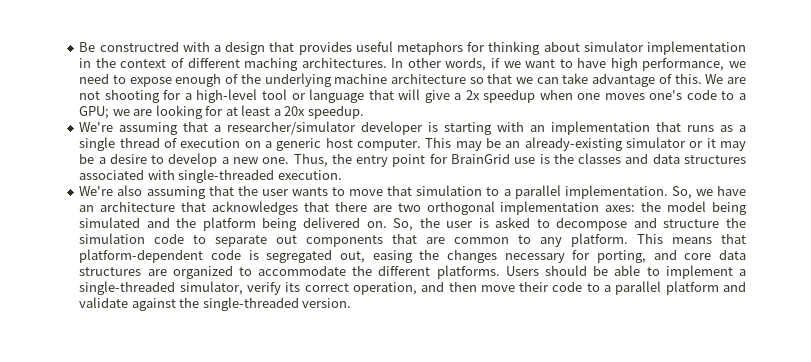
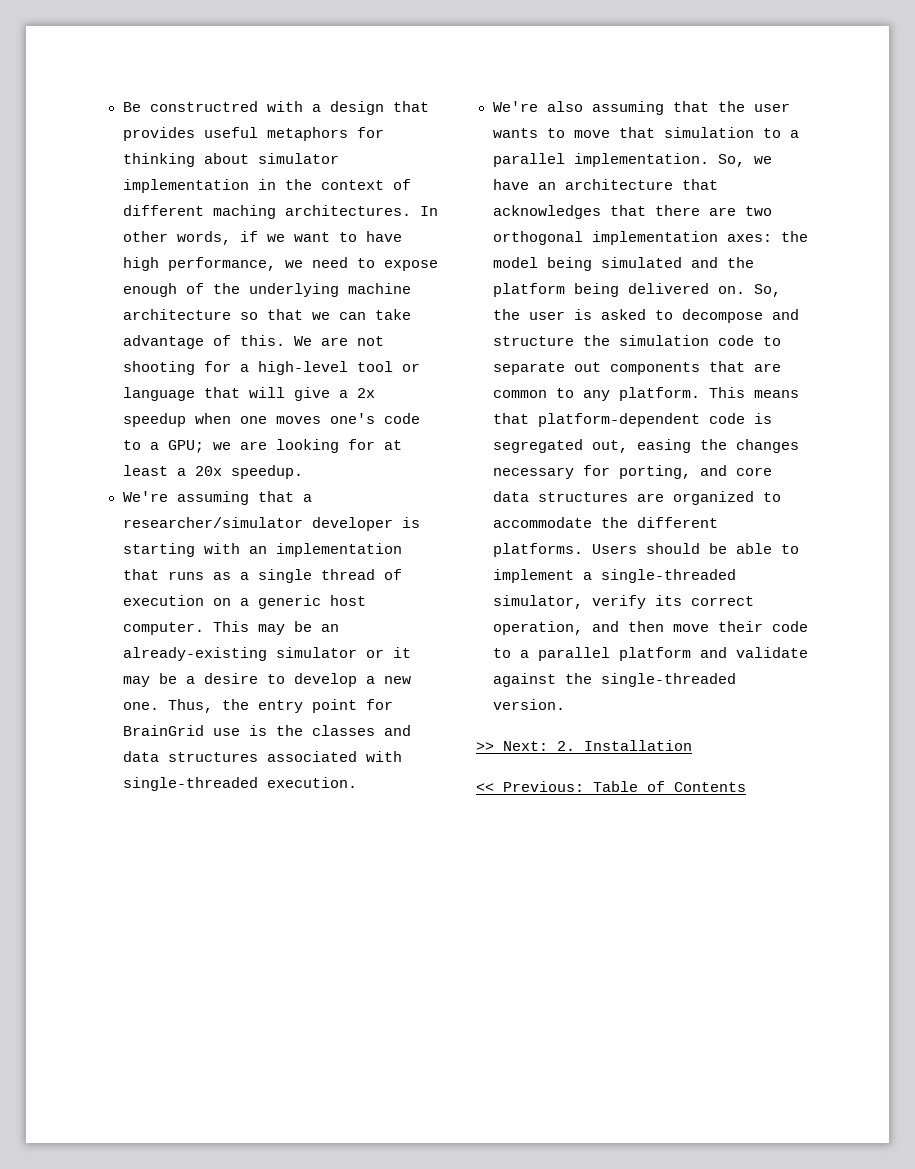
+ >> Next: 2. Installation
+ << Previous: Table of Contents

